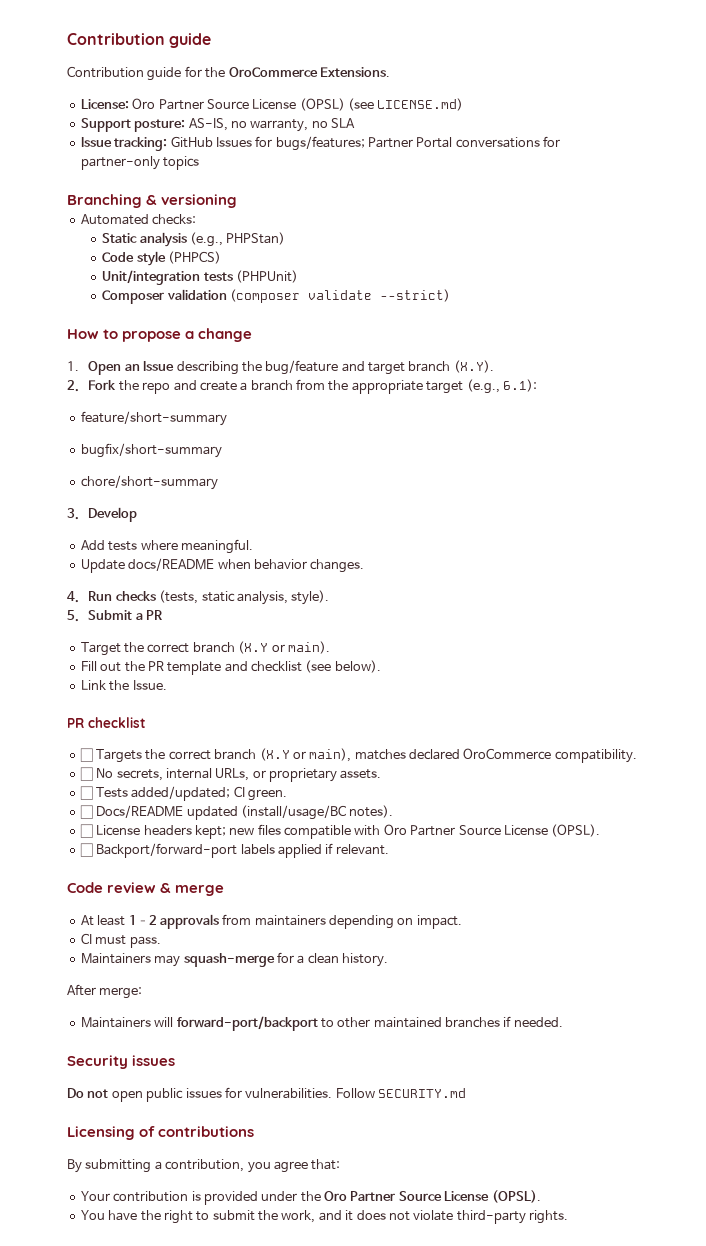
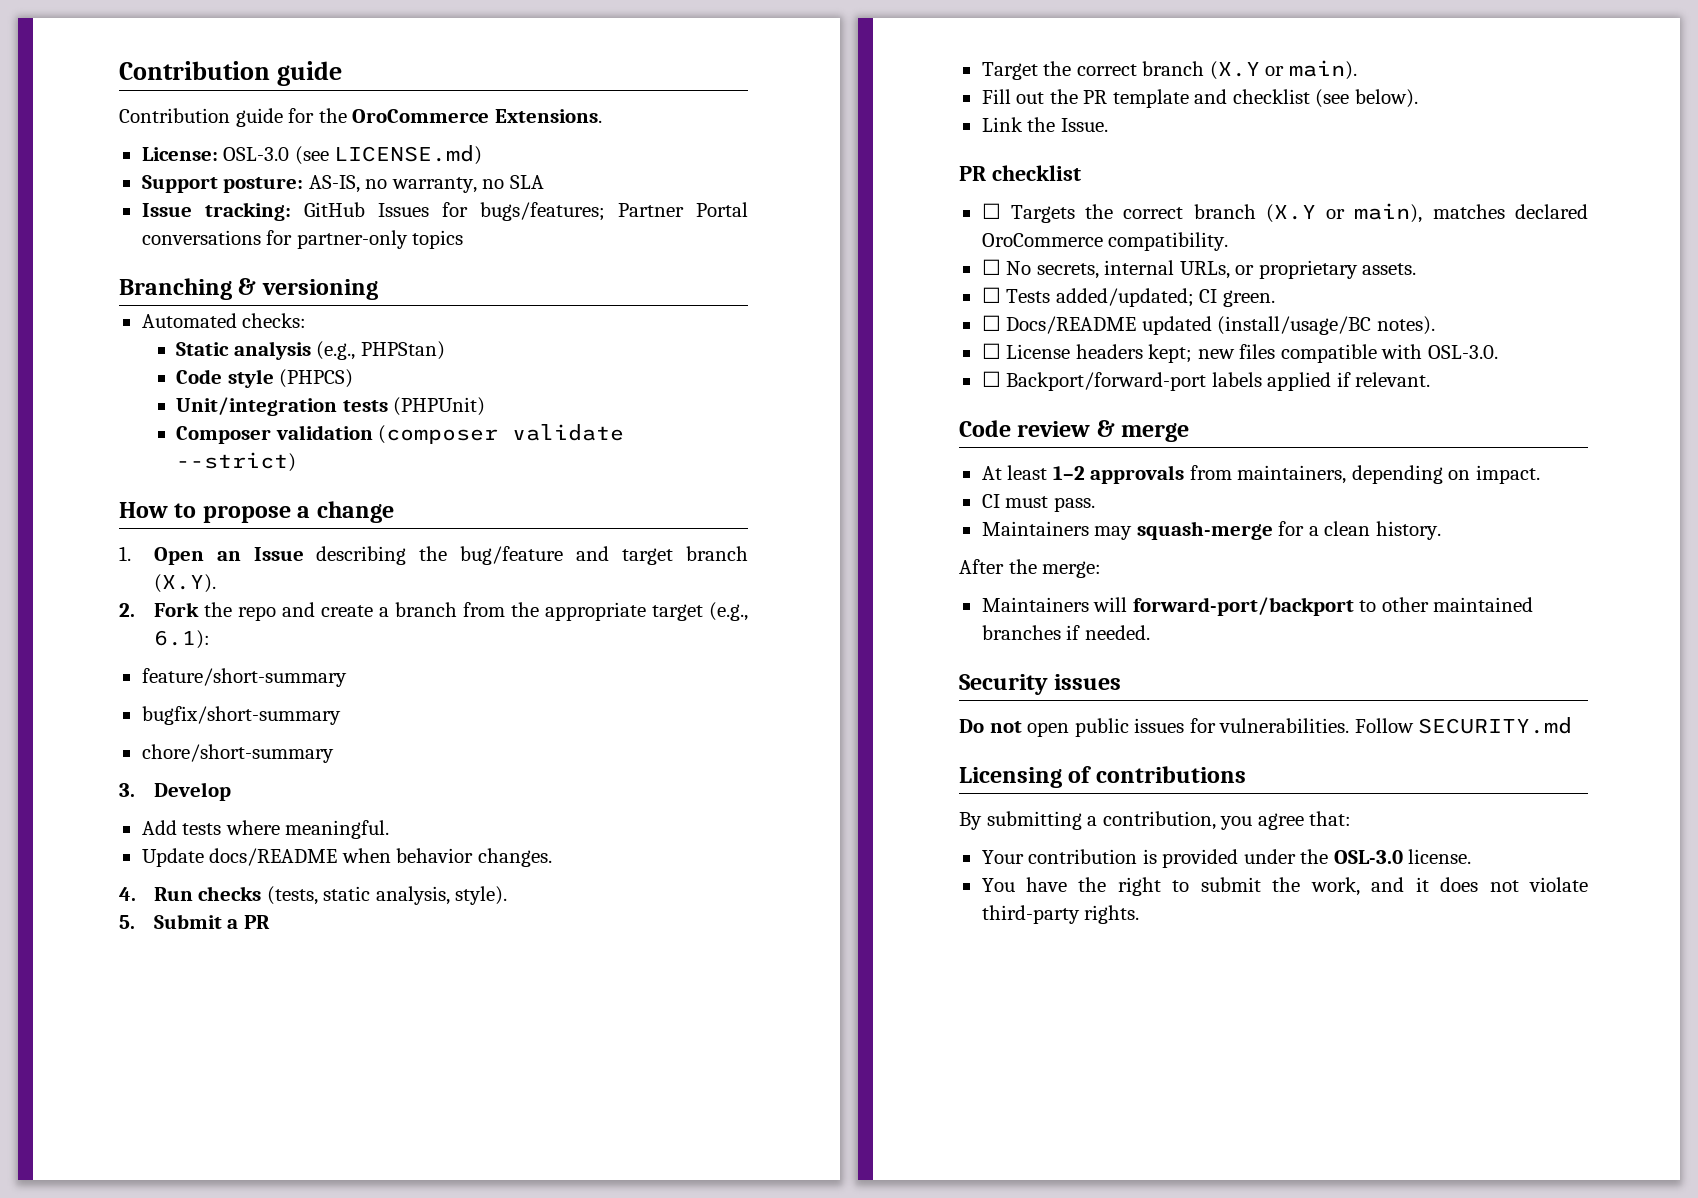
- License: Oro Partner Source License (OPSL) (see LICENSE.md)
+ License: OSL-3.0 (see LICENSE.md)
- ☐ License headers kept; new files compatible with Oro Partner Source License (OPSL).
+ ☐ License headers kept; new files compatible with OSL-3.0.
- At least 1–2 approvals from maintainers depending on impact.
+ At least 1–2 approvals from maintainers, depending on impact.
- After merge:
+ After the merge:
- Your contribution is provided under the Oro Partner Source License (OPSL).
+ Your contribution is provided under the OSL-3.0 license.

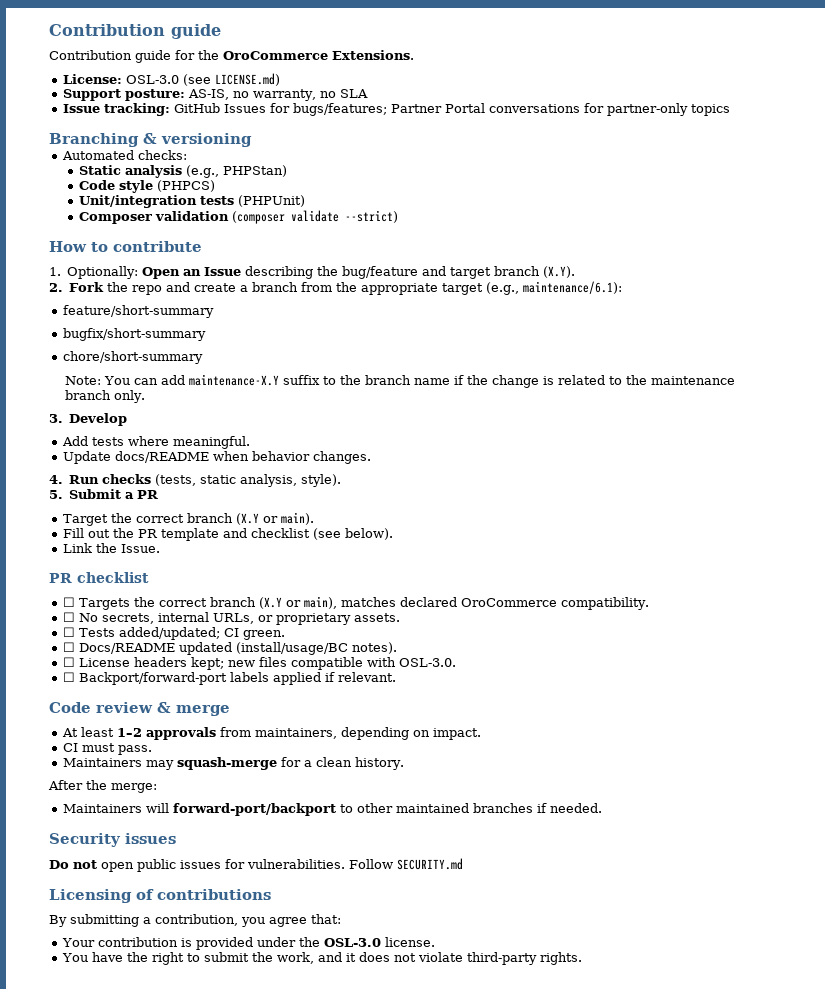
- How to propose a change
+ How to contribute
- 1. Open an Issue describing the bug/feature and target branch (X.Y).
+ 1. Optionally: Open an Issue describing the bug/feature and target branch (X.Y).
- 2. Fork the repo and create a branch from the appropriate target (e.g., 6.1):
+ 2. Fork the repo and create a branch from the appropriate target (e.g., maintenance/6.1):
+ Note: You can add maintenance-X.Y suffix to the branch name if the change is related to the maintenance branch only.

